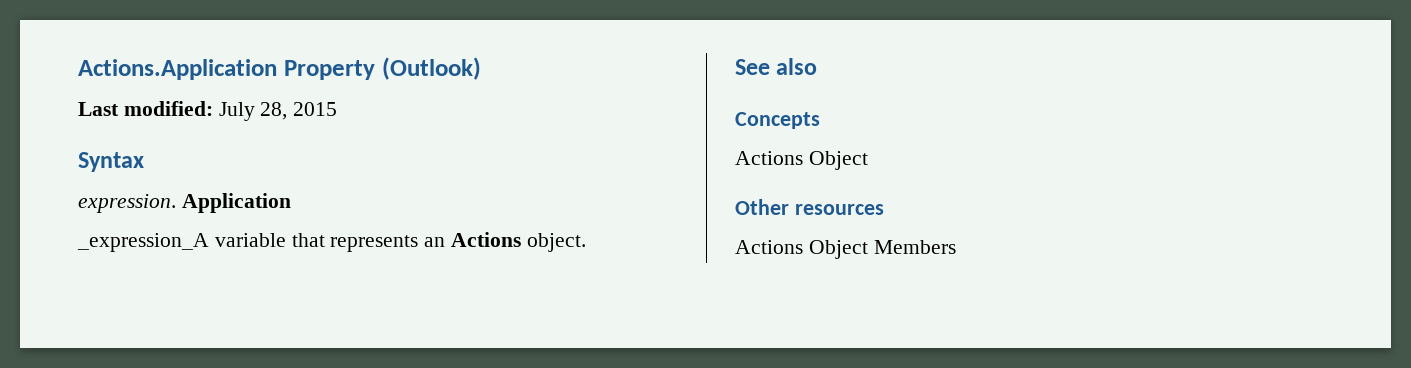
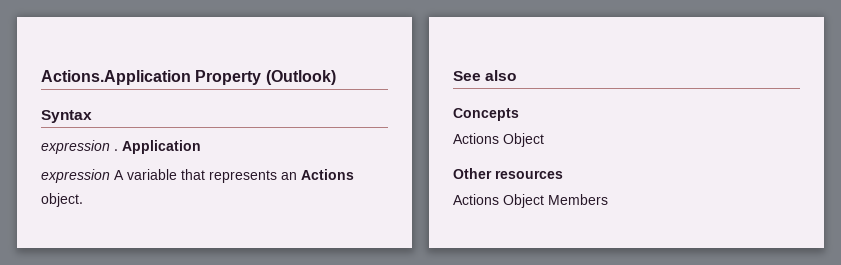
- Last modified: July 28, 2015
- expression.
+ expression .
- _expression_A variable that represents an Actions object.
+ expression A variable that represents an Actions object.

